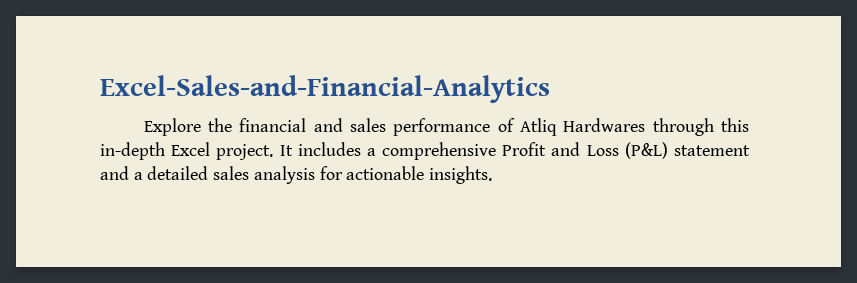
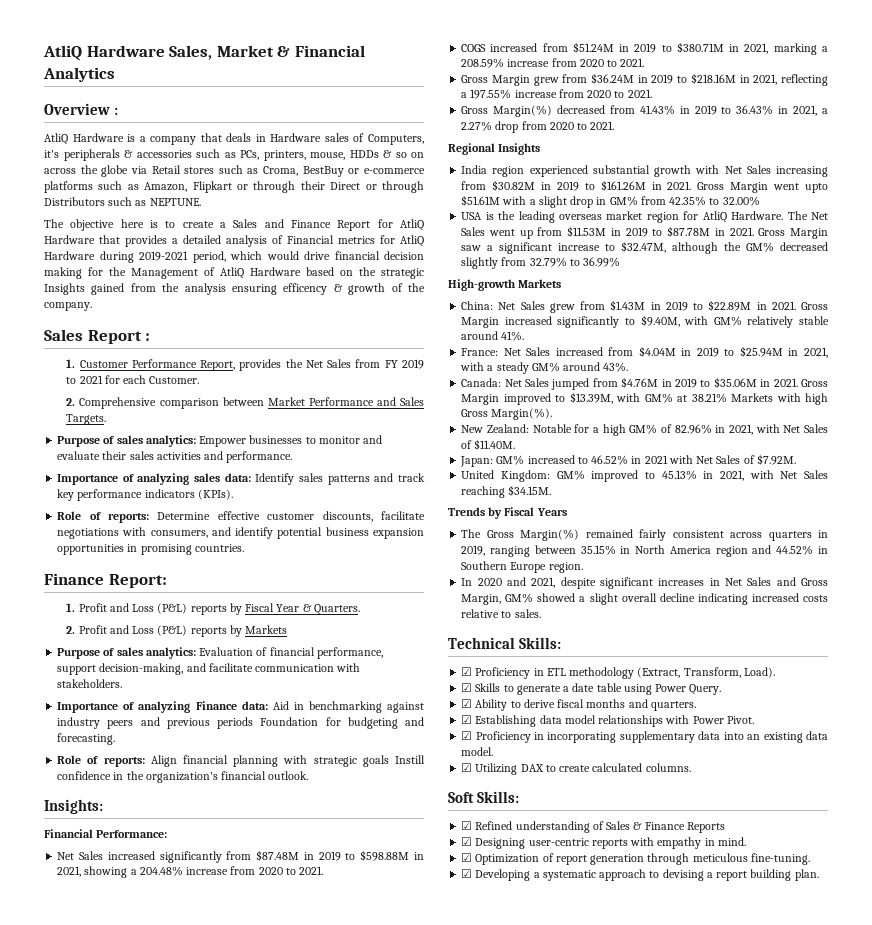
- Excel-Sales-and-Financial-Analytics
- Explore the financial and sales performance of Atliq Hardwares through this in-depth Excel project. It includes a comprehensive Profit and Loss (P&L) statement and a detailed sales analysis for actionable insights.
+ AtliQ Hardware Sales, Market & Financial Analytics
+ Overview :
+ AtliQ Hardware is a company that deals in Hardware sales of Computers, it's peripherals & accessories such as PCs, printers, mouse, HDDs & so on across the globe via Retail stores such as Croma, BestBuy or e-commerce platforms such as Amazon, Flipkart or through their Direct or through Distributors such as NEPTUNE.
+ The objective here is to create a Sales and Finance Report for AtliQ Hardware that provides a detailed analysis of Financial metrics for AtliQ Hardware during 2019-2021 period, which would drive financial decision making for the Management of AtliQ Hardware based on the strategic Insights gained from the analysis ensuring efficency & growth of the company.
+ Sales Report :
+ 1. Customer Performance Report, provides the Net Sales from FY 2019 to 2021 for each Customer.
+ 2. Comprehensive comparison between Market Performance and Sales Targets.
+ Purpose of sales analytics: Empower businesses to monitor and evaluate their sales activities and performance.
+ Importance of analyzing sales data: Identify sales patterns and track key performance indicators (KPIs).
+ Role of reports: Determine effective customer discounts, facilitate negotiations with consumers, and identify potential business expansion opportunities in promising countries.
+ Finance Report:
+ 1. Profit and Loss (P&L) reports by Fiscal Year & Quarters.
+ 2. Profit and Loss (P&L) reports by Markets
+ Purpose of sales analytics: Evaluation of financial performance, support decision-making, and facilitate communication with stakeholders.
+ Importance of analyzing Finance data: Aid in benchmarking against industry peers and previous periods Foundation for budgeting and forecasting.
+ Role of reports: Align financial planning with strategic goals Instill confidence in the organization's financial outlook.
+ Insights:
+ Financial Performance:
+ Net Sales increased significantly from $87.48M in 2019 to $598.88M in 2021, showing a 204.48% increase from 2020 to 2021.
+ COGS increased from $51.24M in 2019 to $380.71M in 2021, marking a 208.59% increase from 2020 to 2021.
+ Gross Margin grew from $36.24M in 2019 to $218.16M in 2021, reflecting a 197.55% increase from 2020 to 2021.
+ Gross Margin(%) decreased from 41.43% in 2019 to 36.43% in 2021, a 2.27% drop from 2020 to 2021.
+ Regional Insights
+ India region experienced substantial growth with Net Sales increasing from $30.82M in 2019 to $161.26M in 2021. Gross Margin went upto $51.61M with a slight drop in GM% from 42.35% to 32.00%
+ USA is the leading overseas market region for AtliQ Hardware. The Net Sales went up from $11.53M in 2019 to $87.78M in 2021. Gross Margin saw a significant increase to $32.47M, although the GM% decreased slightly from 32.79% to 36.99%
+ High-growth Markets
+ China: Net Sales grew from $1.43M in 2019 to $22.89M in 2021. Gross Margin increased significantly to $9.40M, with GM% relatively stable around 41%.
+ France: Net Sales increased from $4.04M in 2019 to $25.94M in 2021, with a steady GM% around 43%.
+ Canada: Net Sales jumped from $4.76M in 2019 to $35.06M in 2021. Gross Margin improved to $13.39M, with GM% at 38.21% Markets with high Gross Margin(%).
+ New Zealand: Notable for a high GM% of 82.96% in 2021, with Net Sales of $11.40M.
+ Japan: GM% increased to 46.52% in 2021 with Net Sales of $7.92M.
+ United Kingdom: GM% improved to 45.13% in 2021, with Net Sales reaching $34.15M.
+ Trends by Fiscal Years
+ The Gross Margin(%) remained fairly consistent across quarters in 2019, ranging between 35.15% in North America region and 44.52% in Southern Europe region.
+ In 2020 and 2021, despite significant increases in Net Sales and Gross Margin, GM% showed a slight overall decline indicating increased costs relative to sales.
+ Technical Skills:
+ ☑ Proficiency in ETL methodology (Extract, Transform, Load).
+ ☑ Skills to generate a date table using Power Query.
+ ☑ Ability to derive fiscal months and quarters.
+ ☑ Establishing data model relationships with Power Pivot.
+ ☑ Proficiency in incorporating supplementary data into an existing data model.
+ ☑ Utilizing DAX to create calculated columns.
+ Soft Skills:
+ ☑ Refined understanding of Sales & Finance Reports
+ ☑ Designing user-centric reports with empathy in mind.
+ ☑ Optimization of report generation through meticulous fine-tuning.
+ ☑ Developing a systematic approach to devising a report building plan.

